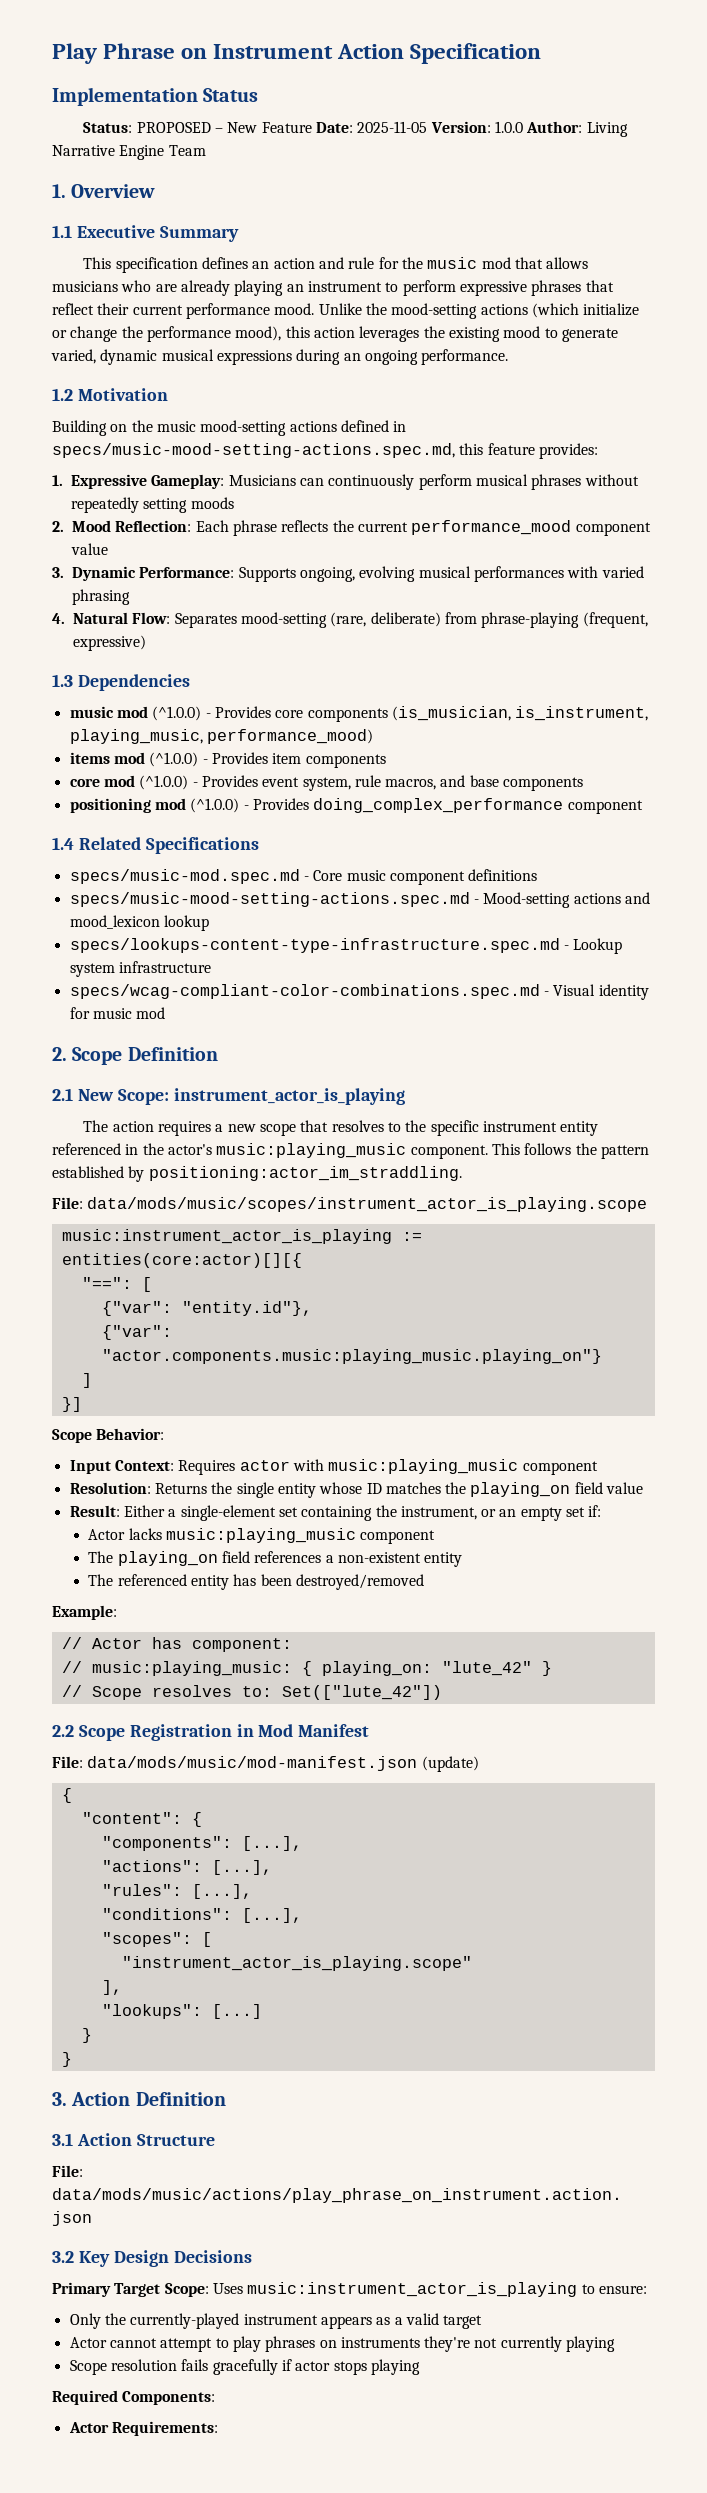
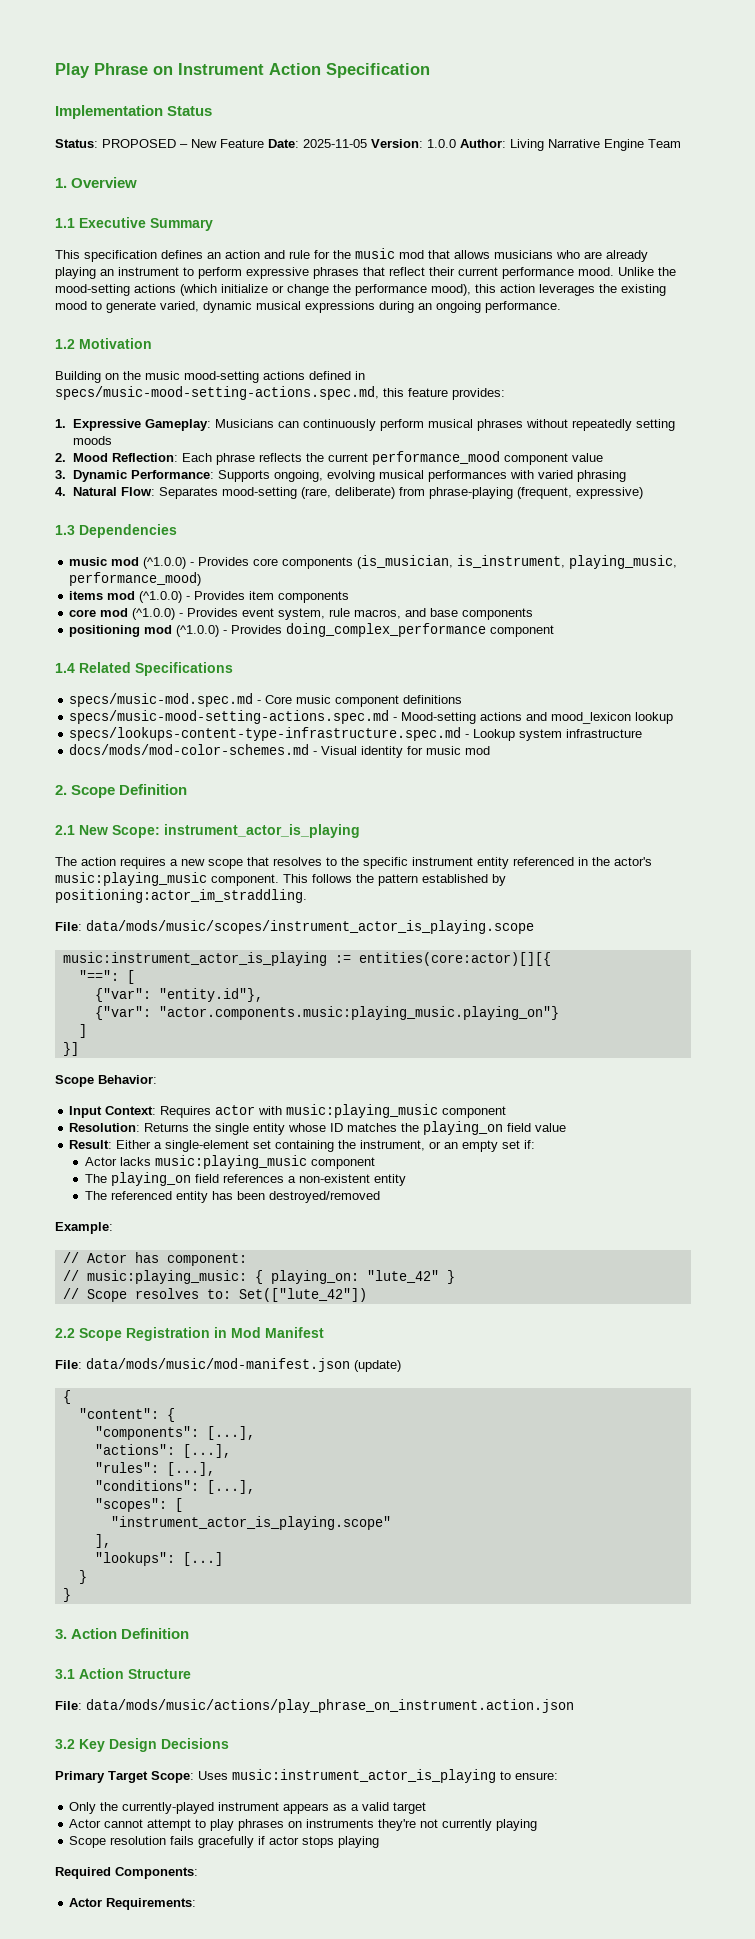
- specs/wcag-compliant-color-combinations.spec.md - Visual identity for music mod
+ docs/mods/mod-color-schemes.md - Visual identity for music mod

